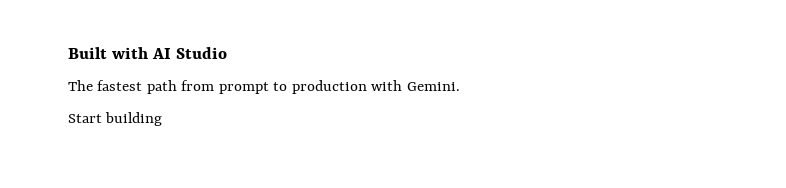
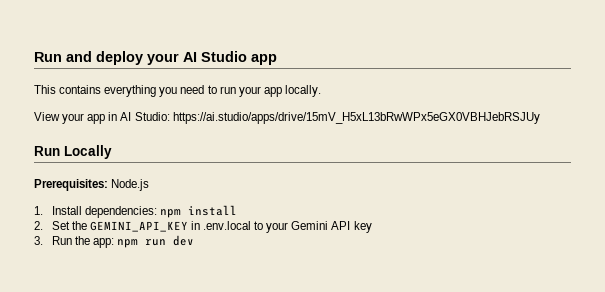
- Built with AI Studio
- The fastest path from prompt to production with Gemini.
- Start building
+ Run and deploy your AI Studio app
+ This contains everything you need to run your app locally.
+ View your app in AI Studio: https://ai.studio/apps/drive/15mV_H5xL13bRwWPx5eGX0VBHJebRSJUy
+ Run Locally
+ Prerequisites: Node.js
+ 1. Install dependencies: npm install
+ 2. Set the GEMINI_API_KEY in .env.local to your Gemini API key
+ 3. Run the app: npm run dev

